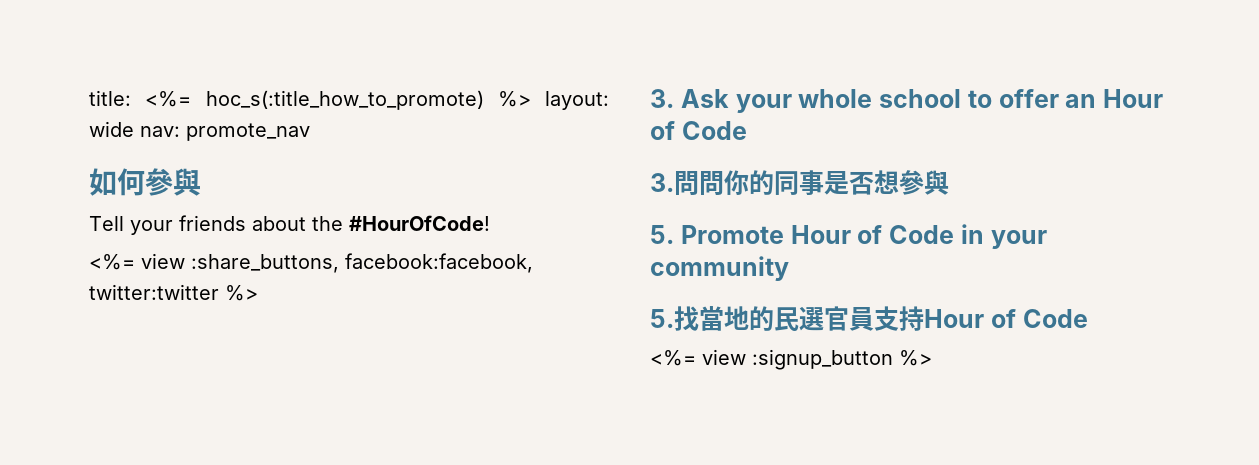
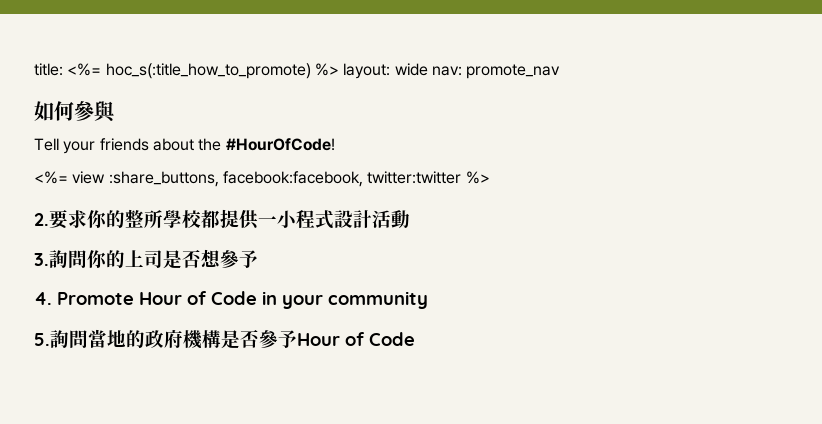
- 3. Ask your whole school to offer an Hour of Code
- 3.問問你的同事是否想參與
- 5. Promote Hour of Code in your community
+ 2.要求你的整所學校都提供一小程式設計活動
+ 3.詢問你的上司是否想參予
+ 4. Promote Hour of Code in your community
- 5.找當地的民選官員支持Hour of Code
- <%= view :signup_button %>
+ 5.詢問當地的政府機構是否參予Hour of Code

